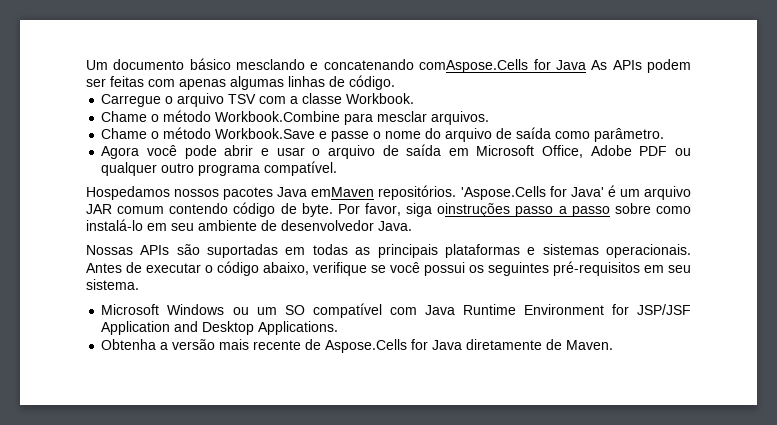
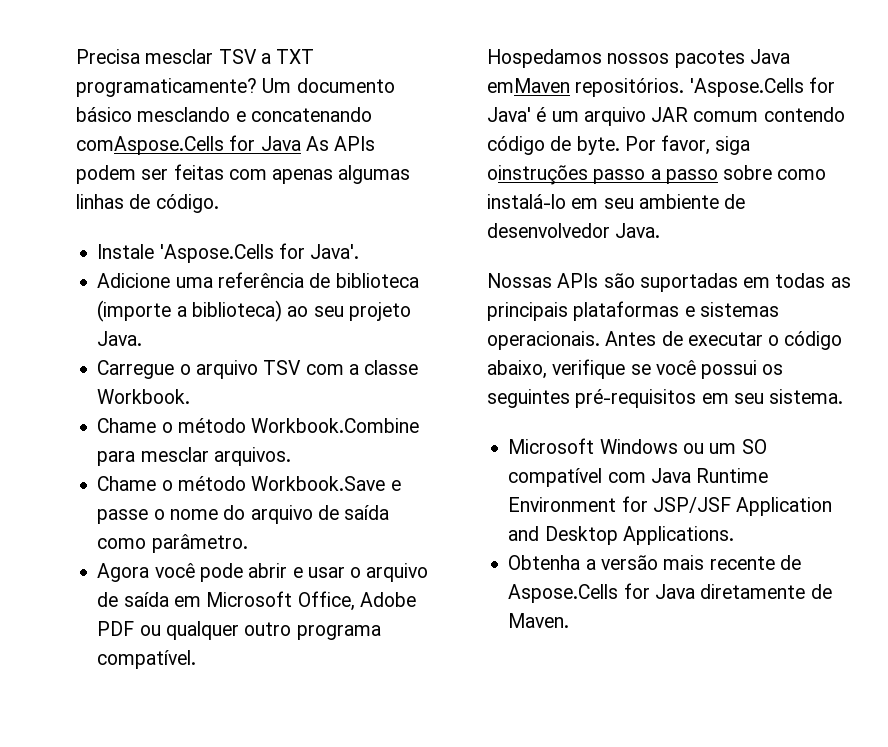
+ Precisa mesclar TSV a TXT programaticamente?
+ Instale 'Aspose.Cells for Java'.
+ Adicione uma referência de biblioteca (importe a biblioteca) ao seu projeto Java.

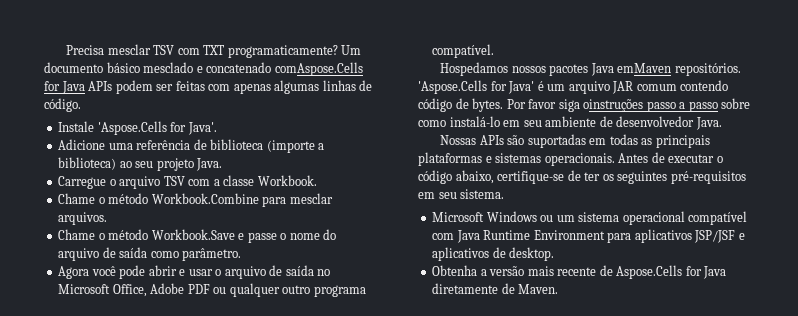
- Precisa mesclar TSV a TXT programaticamente?
+ Precisa mesclar TSV com TXT programaticamente?
- Um documento básico mesclando e concatenando comAspose.Cells for Java As APIs podem ser feitas com apenas algumas linhas de código.
+ Um documento básico mesclado e concatenado comAspose.Cells for Java APIs podem ser feitas com apenas algumas linhas de código.
- Agora você pode abrir e usar o arquivo de saída em Microsoft Office, Adobe PDF ou qualquer outro programa compatível.
+ Agora você pode abrir e usar o arquivo de saída no Microsoft Office, Adobe PDF ou qualquer outro programa compatível.
- 'Aspose.Cells for Java' é um arquivo JAR comum contendo código de byte. Por favor, siga oinstruções passo a passo sobre como instalá-lo em seu ambiente de desenvolvedor Java.
+ 'Aspose.Cells for Java' é um arquivo JAR comum contendo código de bytes. Por favor siga oinstruções passo a passo sobre como instalá-lo em seu ambiente de desenvolvedor Java.
- Antes de executar o código abaixo, verifique se você possui os seguintes pré-requisitos em seu sistema.
+ Antes de executar o código abaixo, certifique-se de ter os seguintes pré-requisitos em seu sistema.
- Microsoft Windows ou um SO compatível com Java Runtime Environment for JSP/JSF Application and Desktop Applications.
+ Microsoft Windows ou um sistema operacional compatível com Java Runtime Environment para aplicativos JSP/JSF e aplicativos de desktop.

